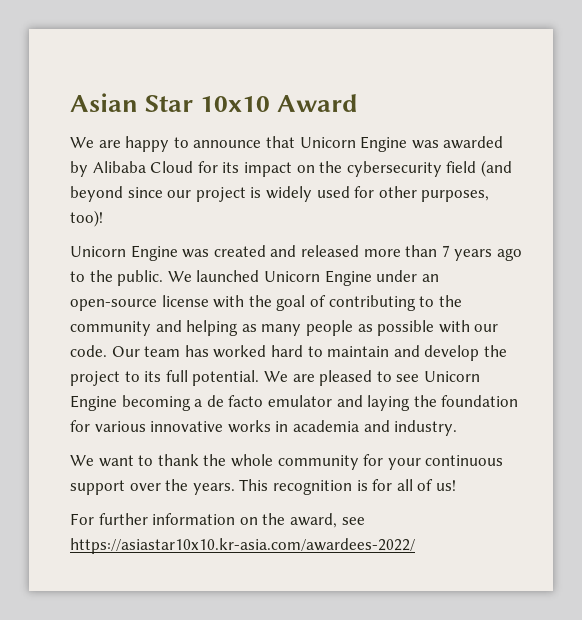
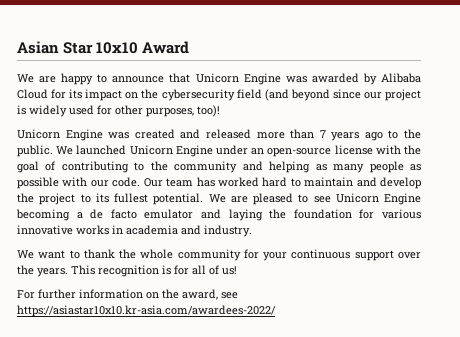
- Our team has worked hard to maintain and develop the project to its full potential.
+ Our team has worked hard to maintain and develop the project to its fullest potential.

